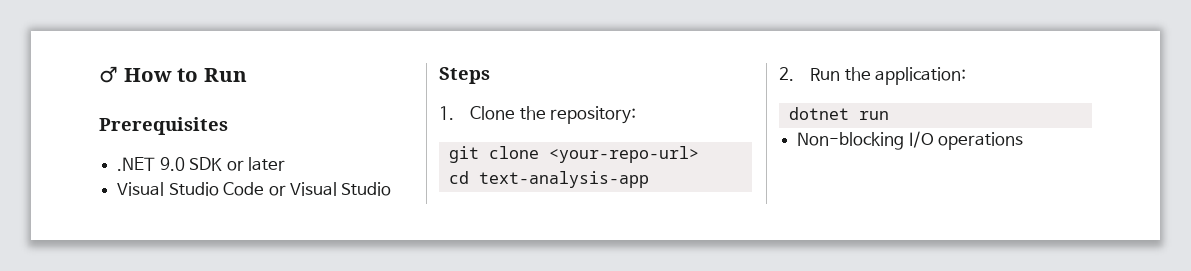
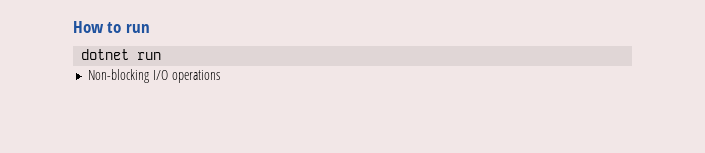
- ♂ How to Run
- Prerequisites
- .NET 9.0 SDK or later
- Visual Studio Code or Visual Studio
- Steps
- 1. Clone the repository:
- git clone <your-repo-url>
- cd text-analysis-app
- 2. Run the application:
+ How to run

